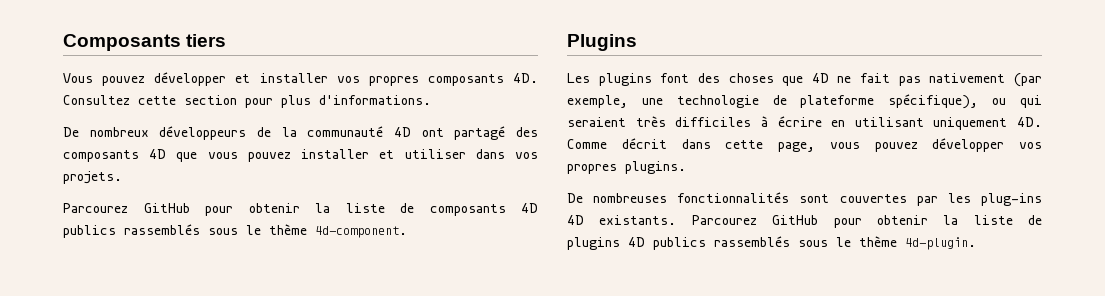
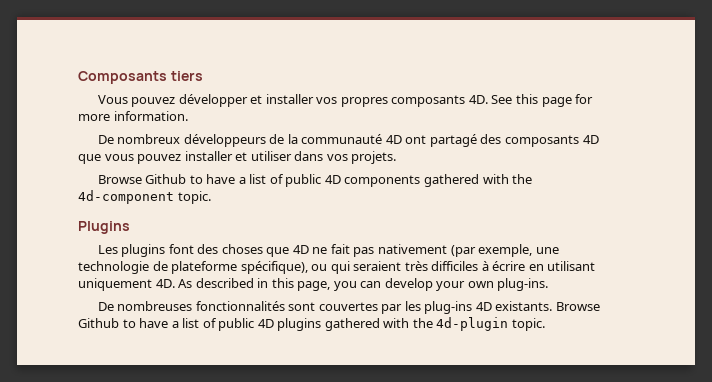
- Consultez cette section pour plus d'informations.
+ See this page for more information.
- Parcourez GitHub pour obtenir la liste de composants 4D publics rassemblés sous le thème 4d-component.
+ Browse Github to have a list of public 4D components gathered with the 4d-component topic.
- Comme décrit dans cette page, vous pouvez développer vos propres plugins.
+ As described in this page, you can develop your own plug-ins.
- Parcourez GitHub pour obtenir la liste de plugins 4D publics rassemblés sous le thème 4d-plugin.
+ Browse Github to have a list of public 4D plugins gathered with the 4d-plugin topic.

